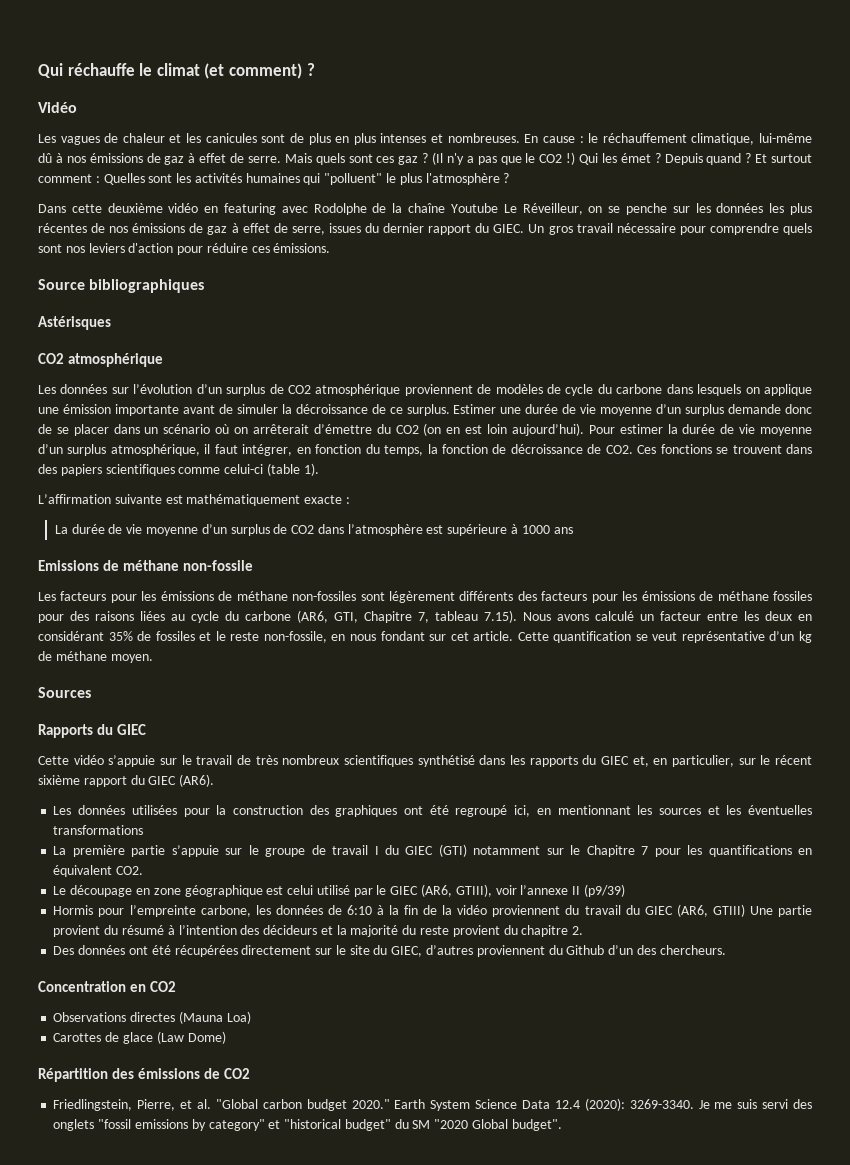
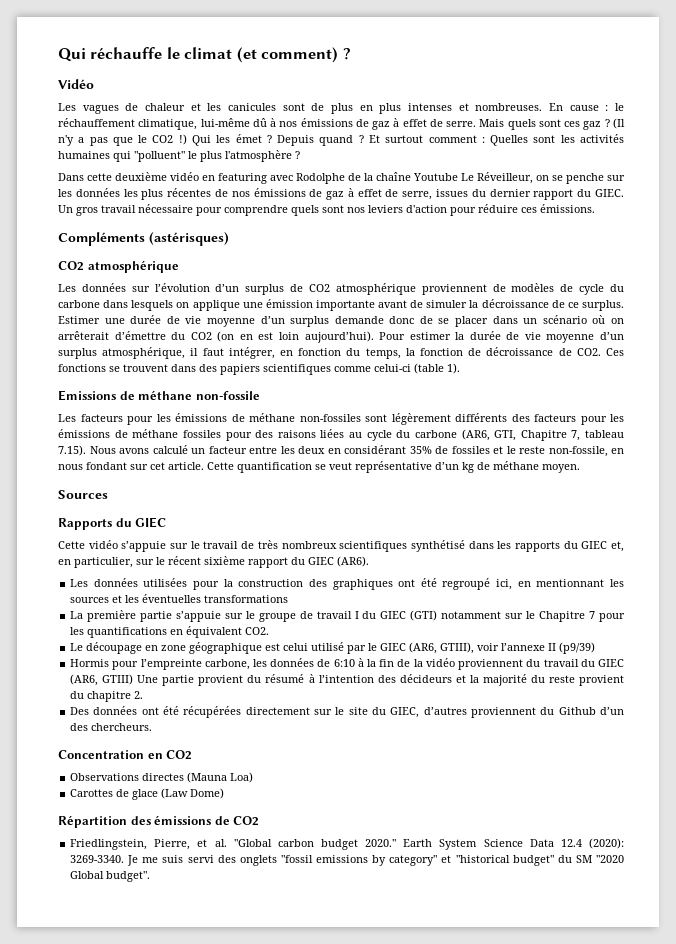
- Source bibliographiques
- Astérisques
+ Compléments (astérisques)
- L’affirmation suivante est mathématiquement exacte :
- La durée de vie moyenne d’un surplus de CO2 dans l’atmosphère est supérieure à 1000 ans

